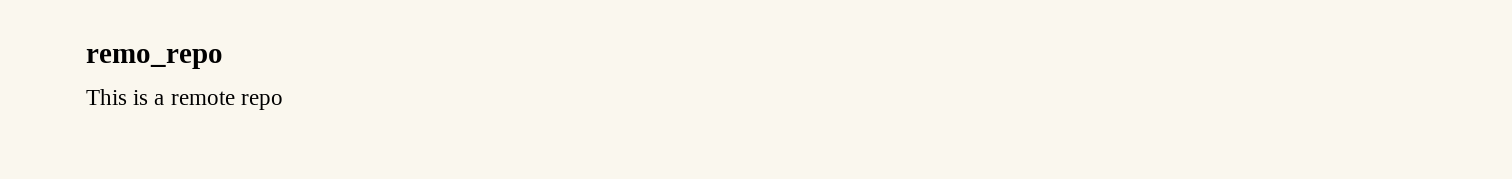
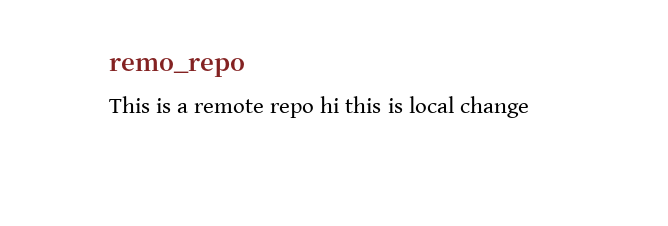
- This is a remote repo
+ This is a remote repo hi this is local change

